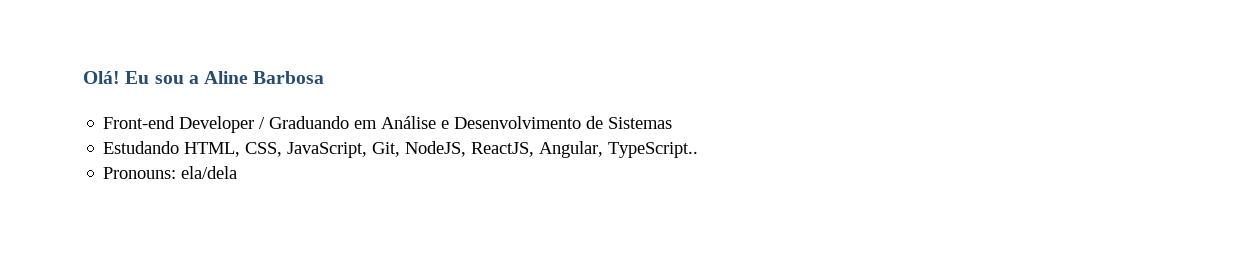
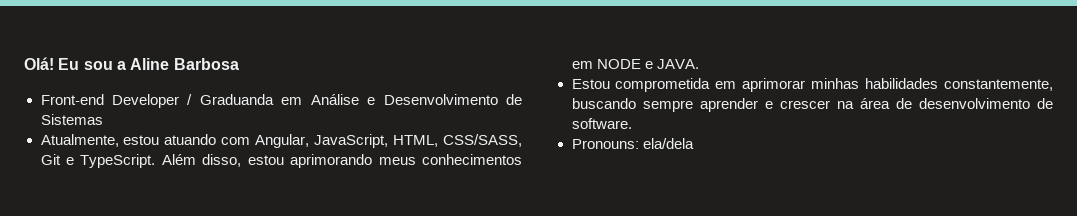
- Front-end Developer / Graduando em Análise e Desenvolvimento de Sistemas
+ Front-end Developer / Graduanda em Análise e Desenvolvimento de Sistemas
- Estudando HTML, CSS, JavaScript, Git, NodeJS, ReactJS, Angular, TypeScript..
+ Atualmente, estou atuando com Angular, JavaScript, HTML, CSS/SASS, Git e TypeScript. Além disso, estou aprimorando meus conhecimentos em NODE e JAVA.
+ Estou comprometida em aprimorar minhas habilidades constantemente, buscando sempre aprender e crescer na área de desenvolvimento de software.

